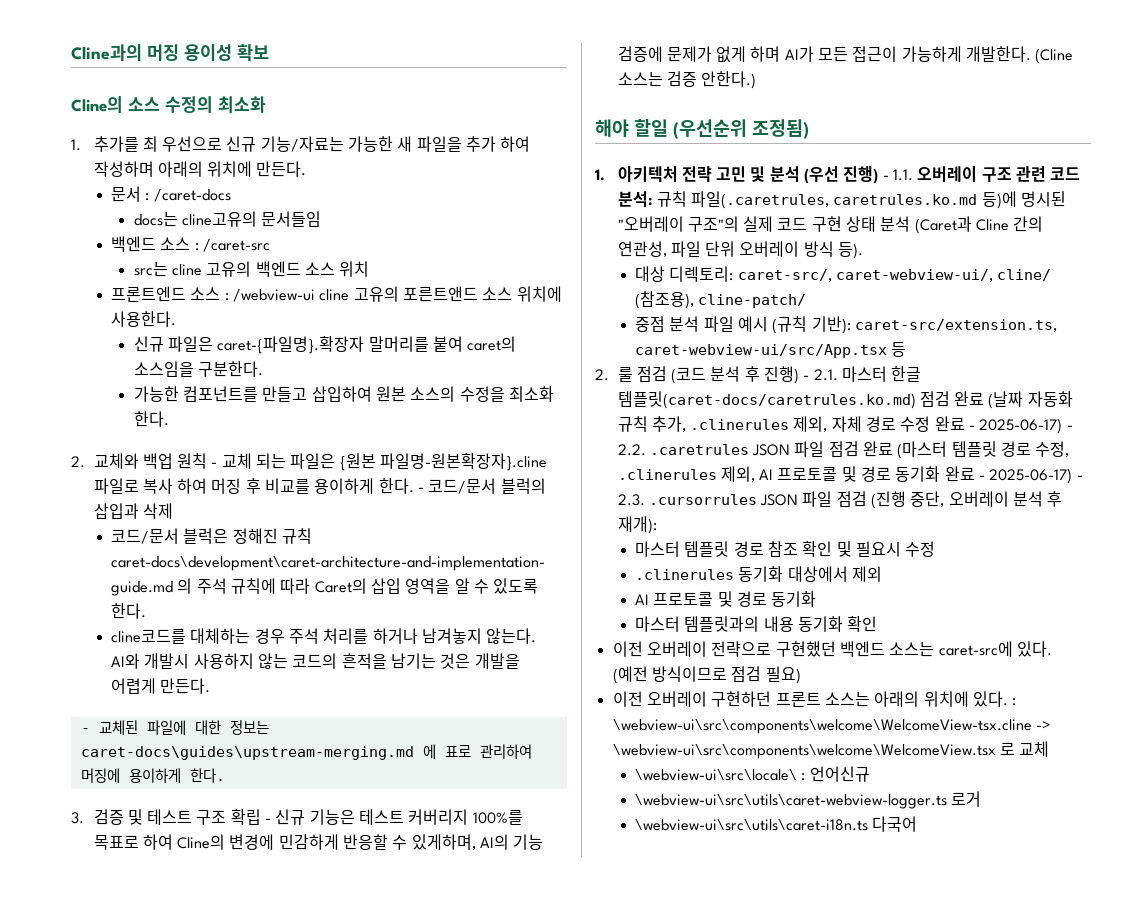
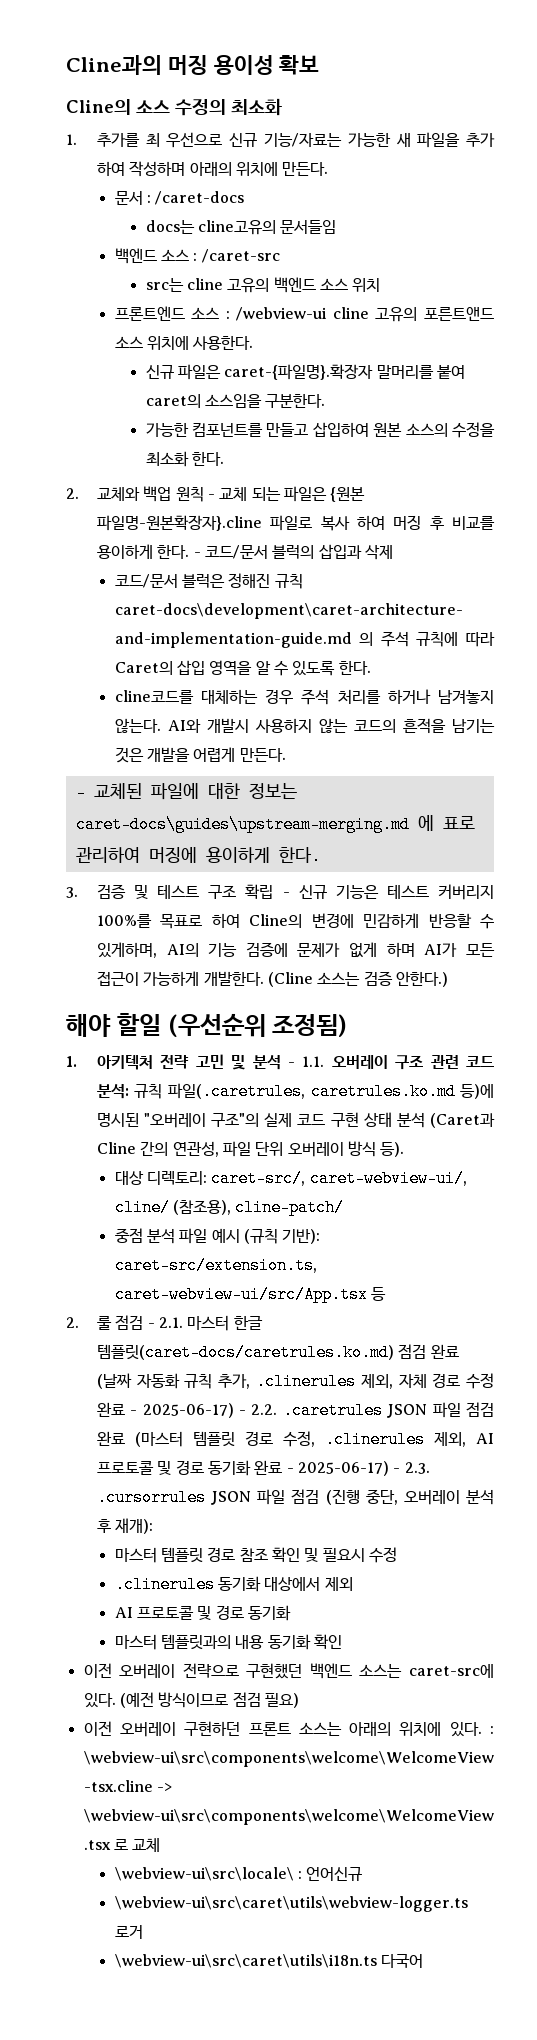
- 1. 아키텍처 전략 고민 및 분석 (우선 진행) - 1.1. 오버레이 구조 관련 코드 분석: 규칙 파일(.caretrules, caretrules.ko.md 등)에 명시된 "오버레이 구조"의 실제 코드 구현 상태 분석 (Caret과 Cline 간의 연관성, 파일 단위 오버레이 방식 등).
+ 1. 아키텍처 전략 고민 및 분석 - 1.1. 오버레이 구조 관련 코드 분석: 규칙 파일(.caretrules, caretrules.ko.md 등)에 명시된 "오버레이 구조"의 실제 코드 구현 상태 분석 (Caret과 Cline 간의 연관성, 파일 단위 오버레이 방식 등).
- 2. 룰 점검 (코드 분석 후 진행) - 2.1. 마스터 한글 템플릿(caret-docs/caretrules.ko.md) 점검 완료 (날짜 자동화 규칙 추가, .clinerules 제외, 자체 경로 수정 완료 - 2025-06-17) - 2.2. .caretrules JSON 파일 점검 완료 (마스터 템플릿 경로 수정, .clinerules 제외, AI 프로토콜 및 경로 동기화 완료 - 2025-06-17) - 2.3. .cursorrules JSON 파일 점검 (진행 중단, 오버레이 분석 후 재개):
+ 2. 룰 점검 - 2.1. 마스터 한글 템플릿(caret-docs/caretrules.ko.md) 점검 완료 (날짜 자동화 규칙 추가, .clinerules 제외, 자체 경로 수정 완료 - 2025-06-17) - 2.2. .caretrules JSON 파일 점검 완료 (마스터 템플릿 경로 수정, .clinerules 제외, AI 프로토콜 및 경로 동기화 완료 - 2025-06-17) - 2.3. .cursorrules JSON 파일 점검 (진행 중단, 오버레이 분석 후 재개):
- \webview-ui\src\utils\caret-webview-logger.ts 로거
+ \webview-ui\src\caret\utils\webview-logger.ts 로거
- \webview-ui\src\utils\caret-i18n.ts 다국어
+ \webview-ui\src\caret\utils\i18n.ts 다국어

